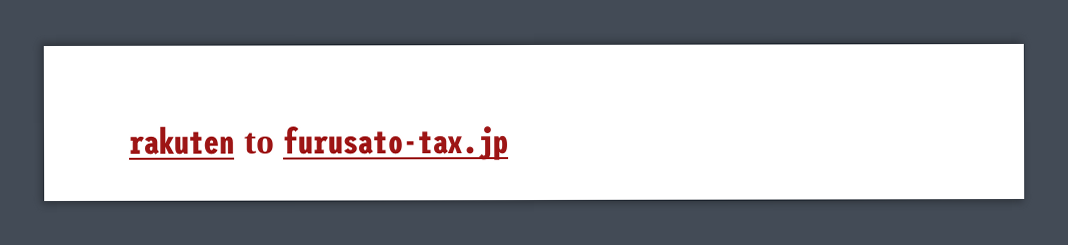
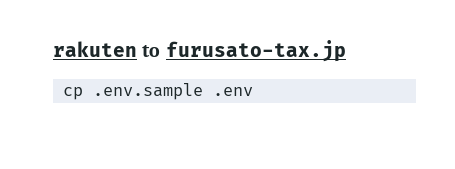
+ cp .env.sample .env

